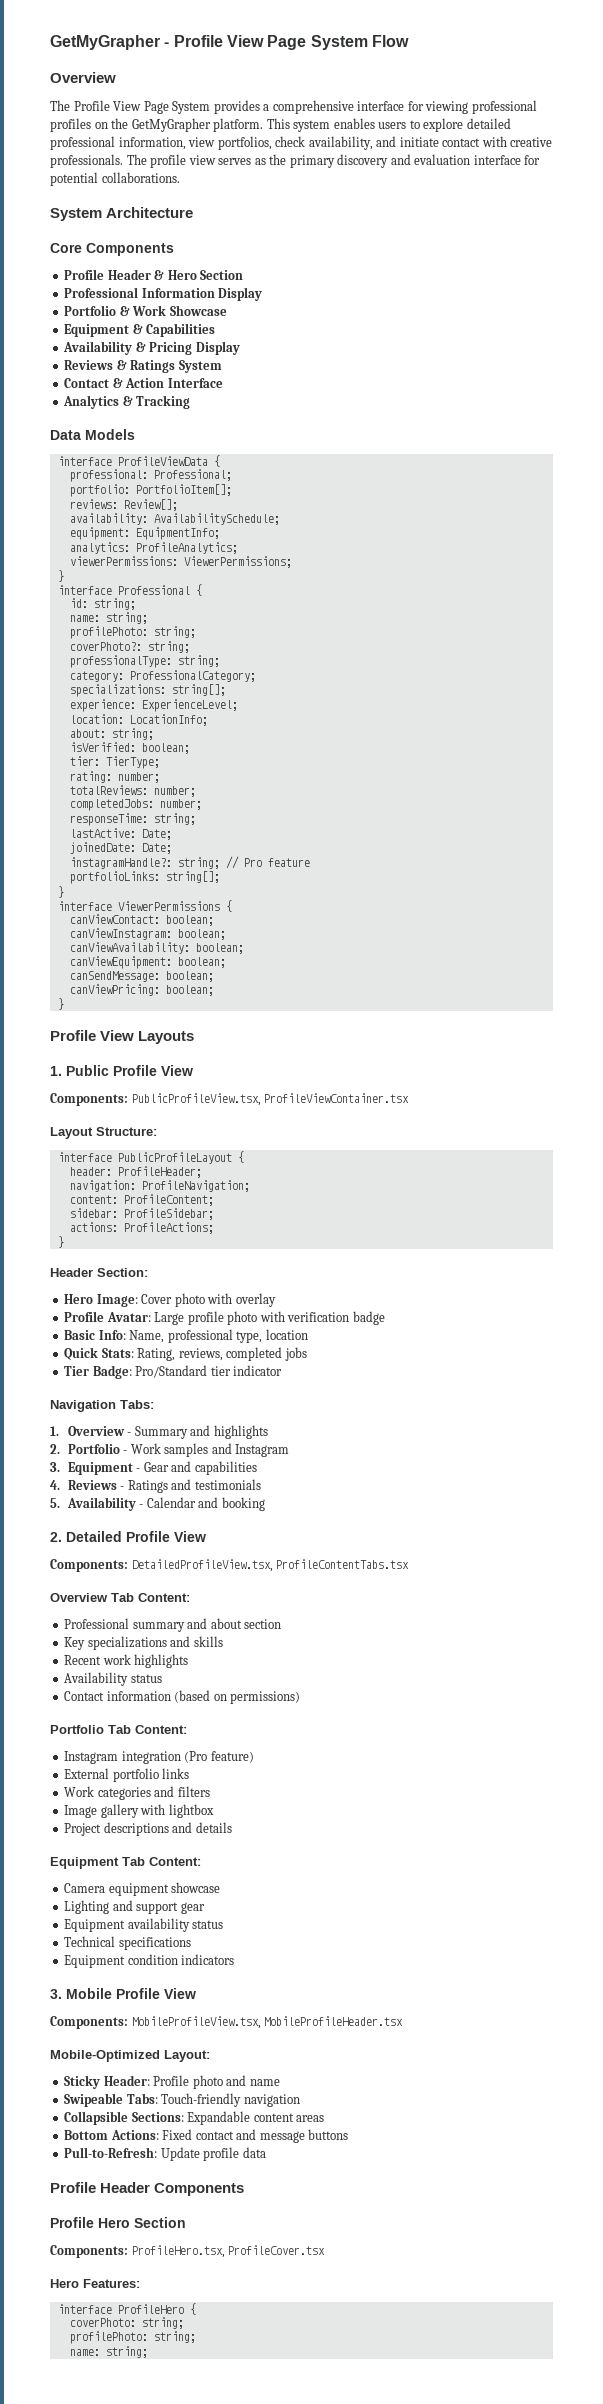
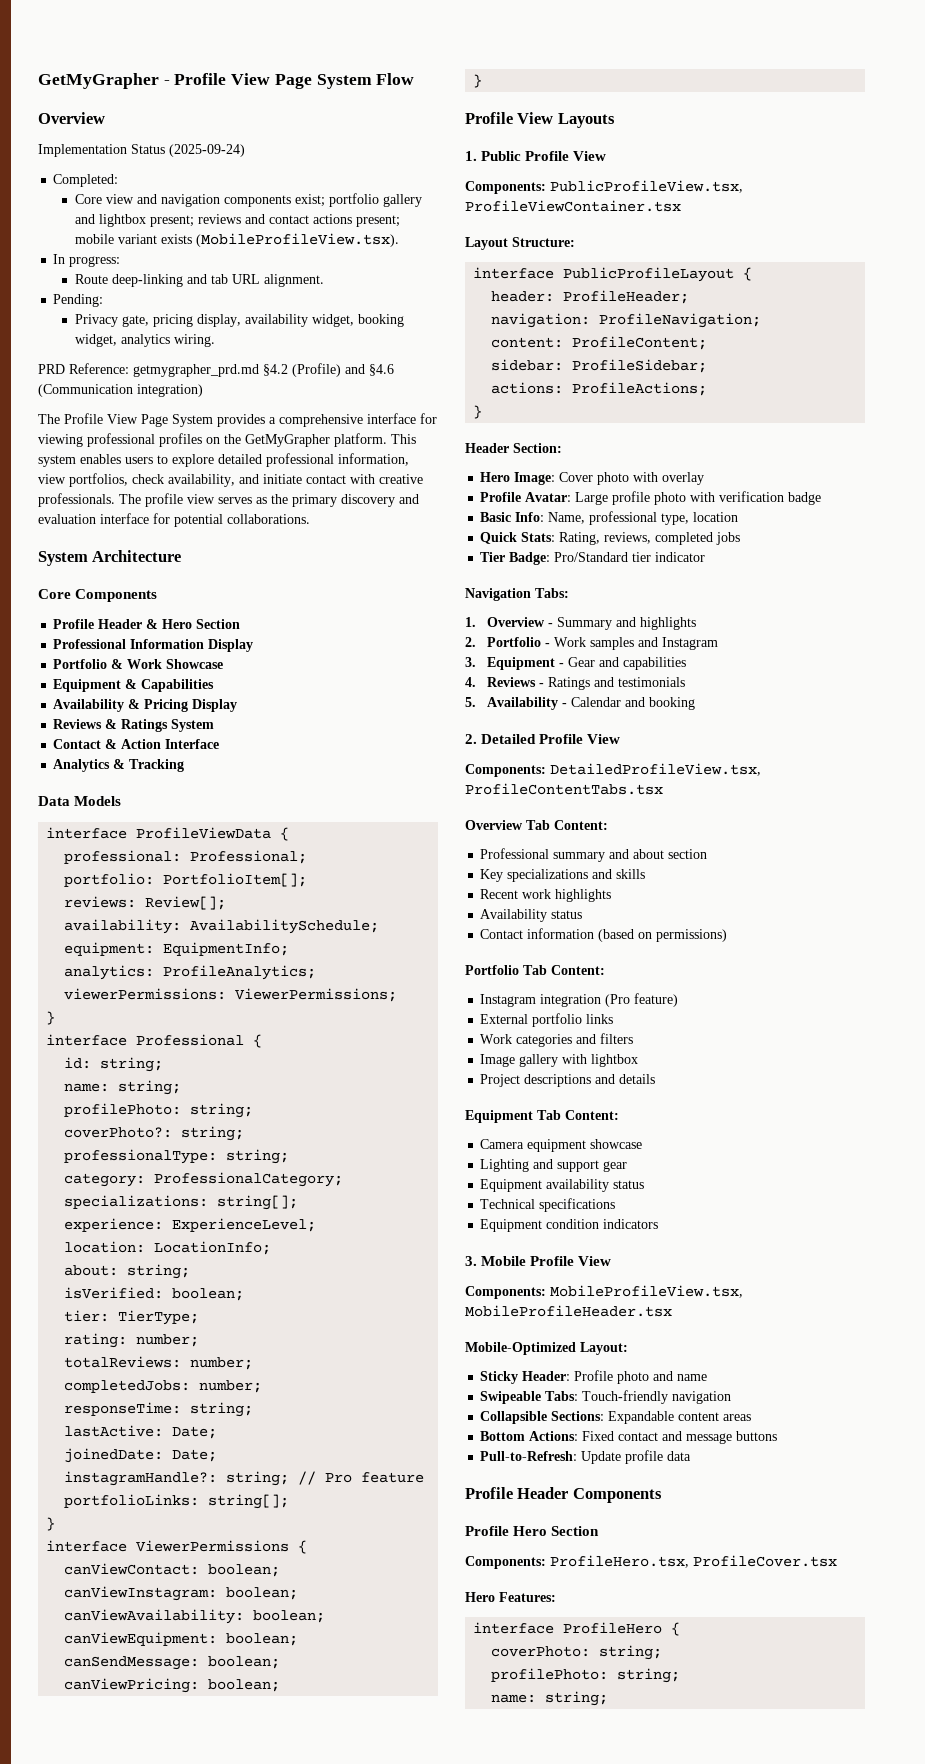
+ Implementation Status (2025-09-24)
+ Completed:
+ Core view and navigation components exist; portfolio gallery and lightbox present; reviews and contact actions present; mobile variant exists (MobileProfileView.tsx).
+ In progress:
+ Route deep-linking and tab URL alignment.
+ Pending:
+ Privacy gate, pricing display, availability widget, booking widget, analytics wiring.
+ PRD Reference: getmygrapher_prd.md §4.2 (Profile) and §4.6 (Communication integration)

